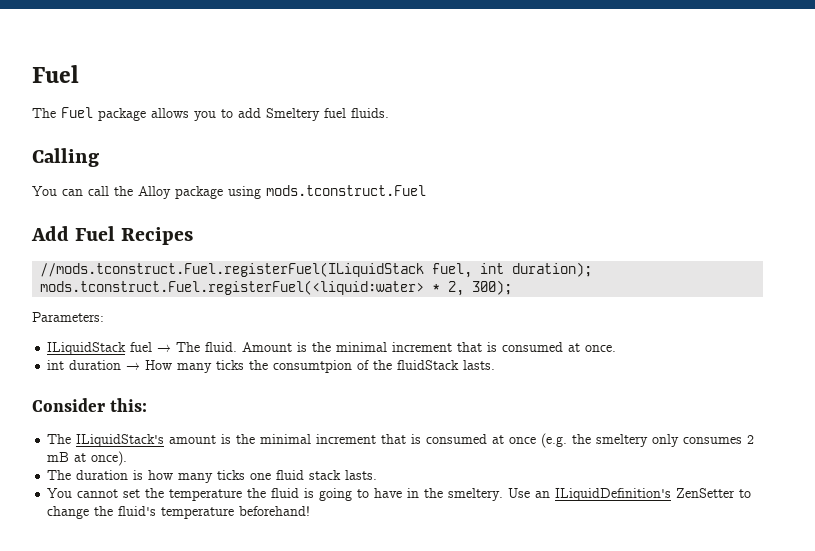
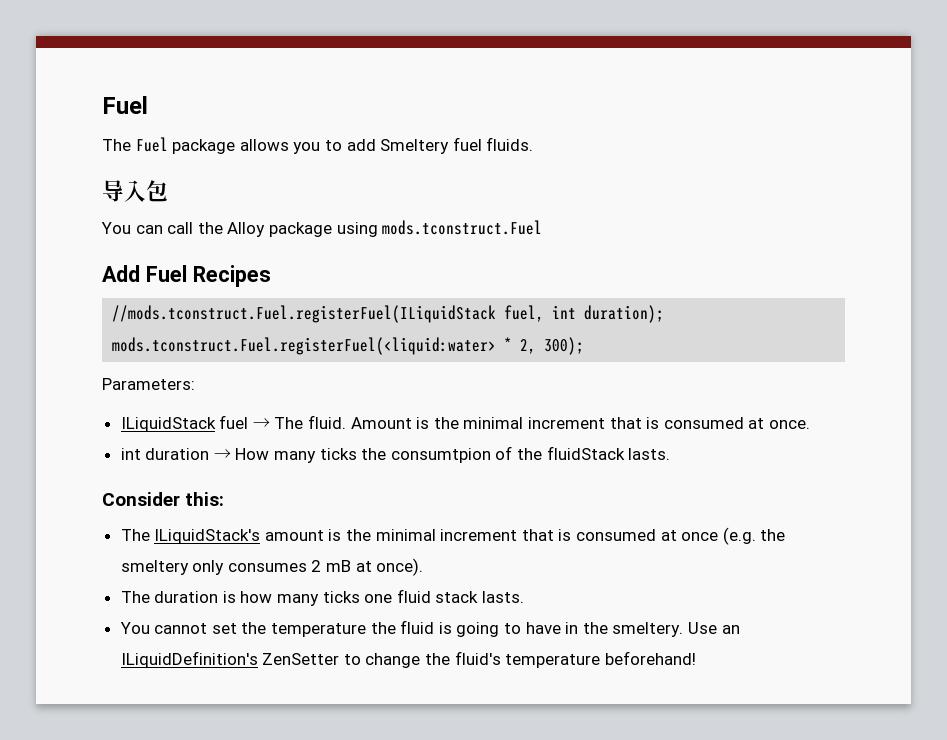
- Calling
+ 导入包

